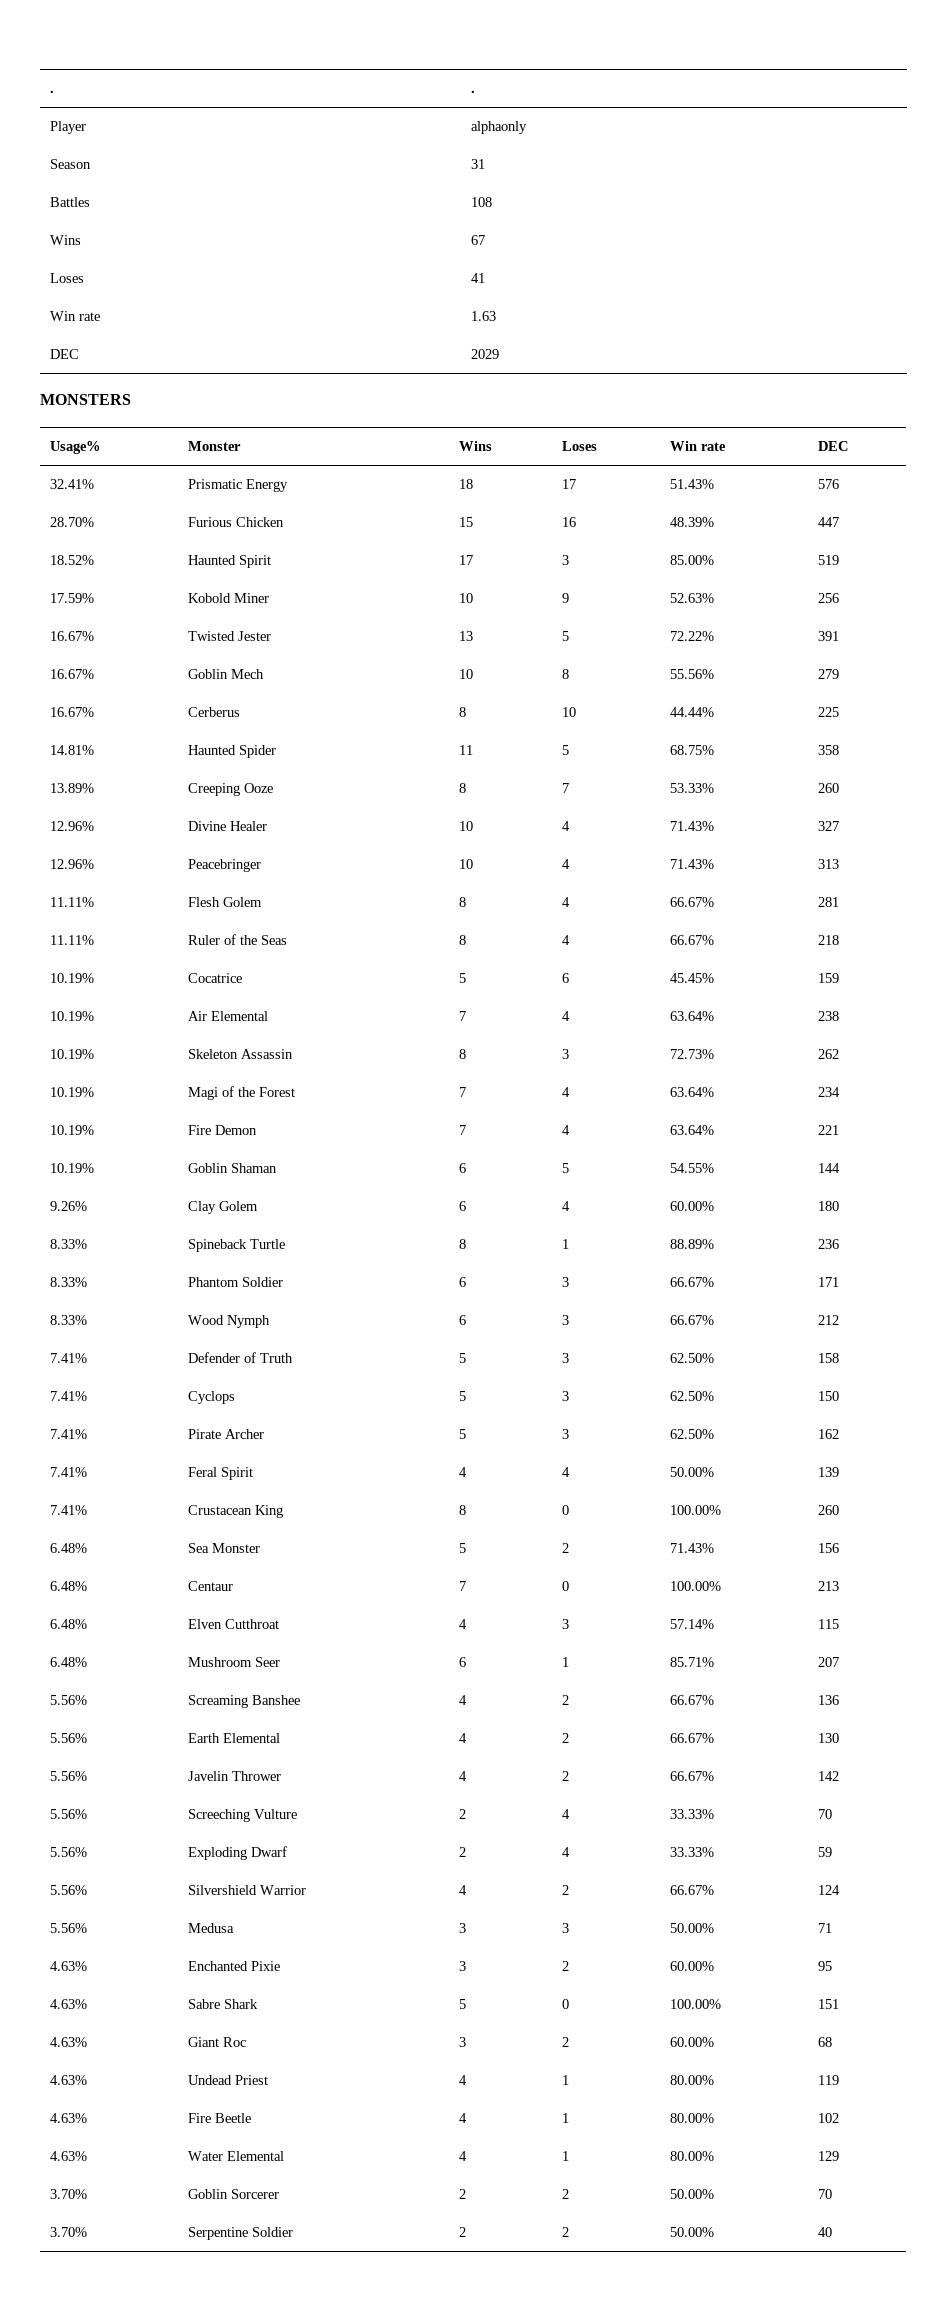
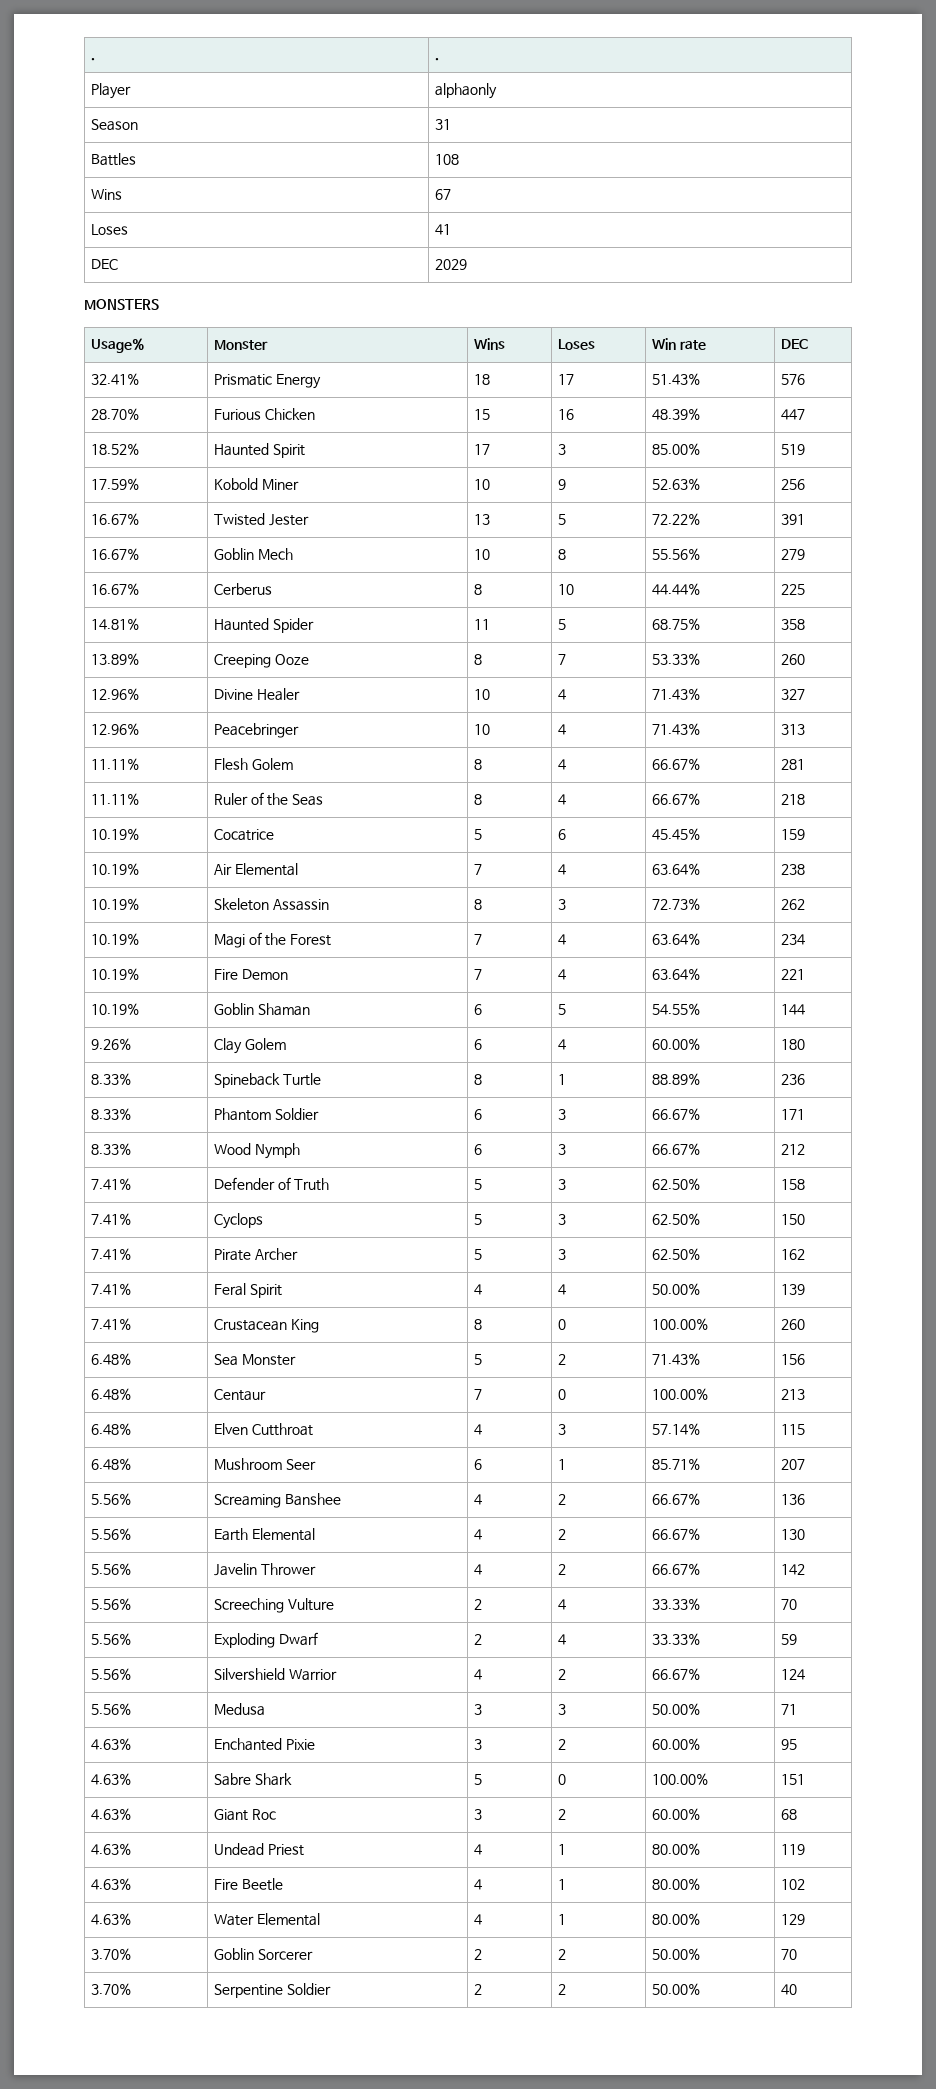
- Win rate | 1.63

